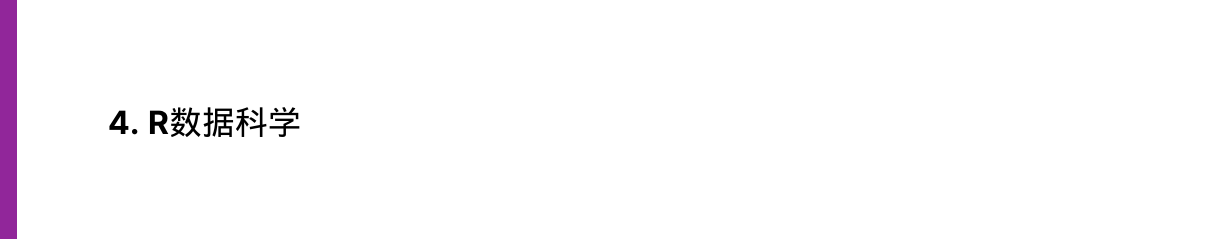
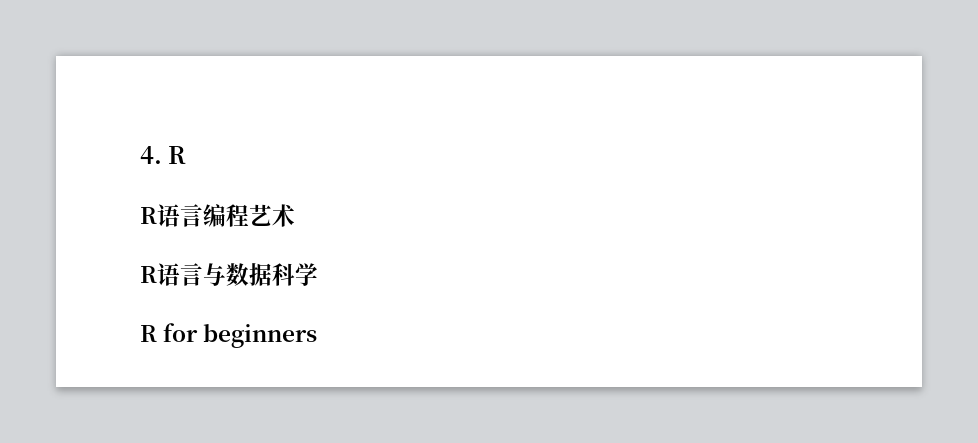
- 4. R数据科学
+ 4. R
+ R语言编程艺术
+ R语言与数据科学
+ R for beginners

